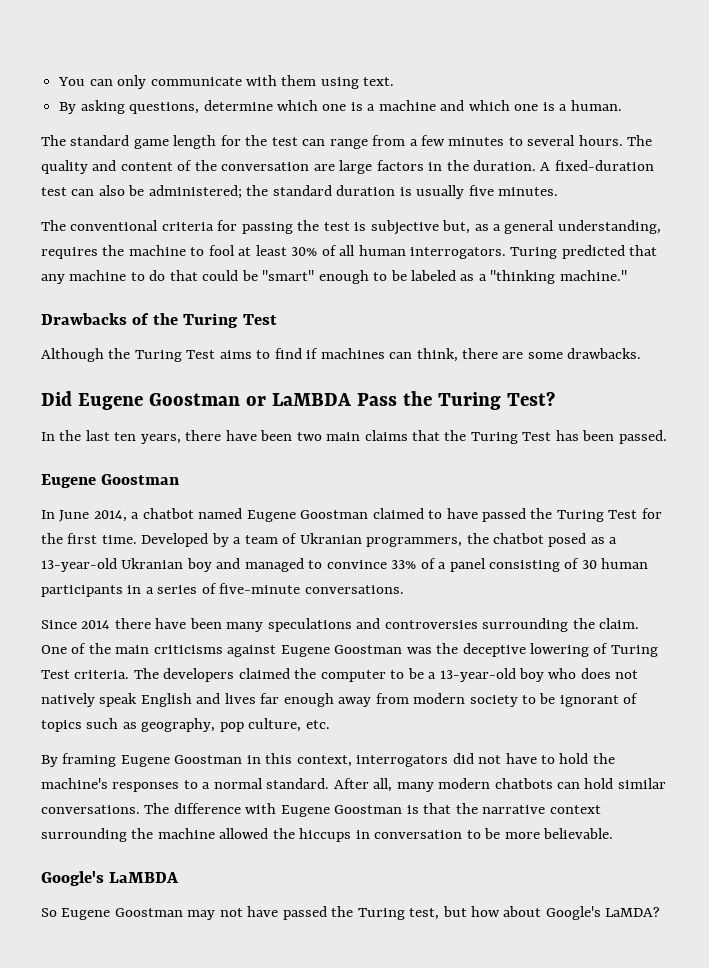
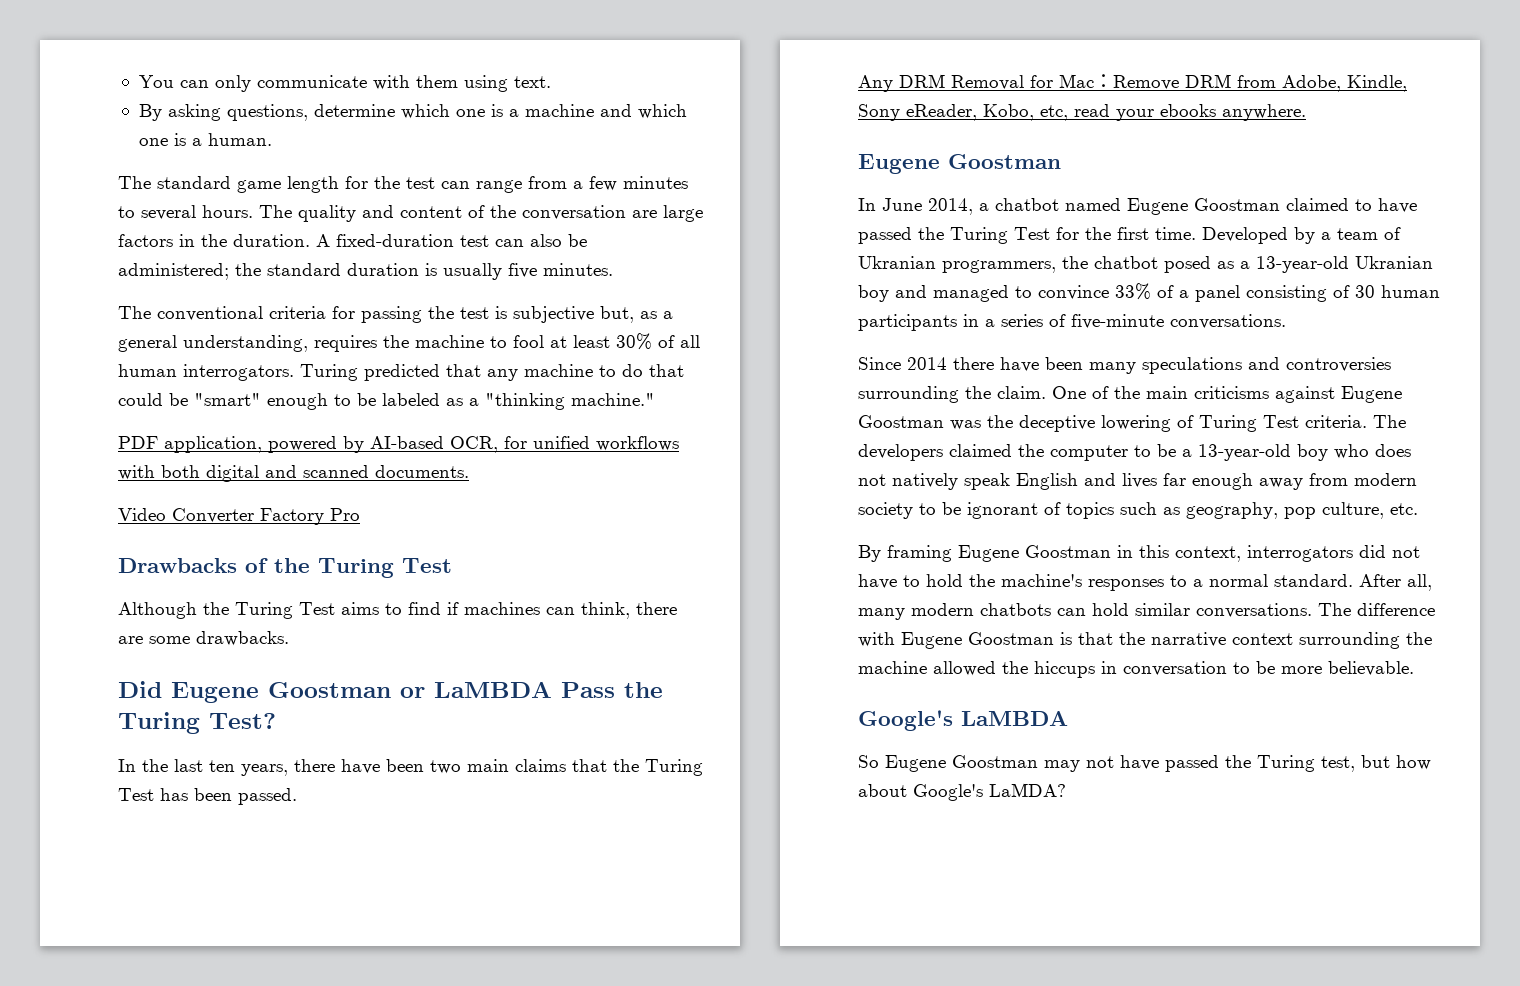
+ PDF application, powered by AI-based OCR, for unified workflows with both digital and scanned documents.
+ Video Converter Factory Pro
+ Any DRM Removal for Mac：Remove DRM from Adobe, Kindle, Sony eReader, Kobo, etc, read your ebooks anywhere.

